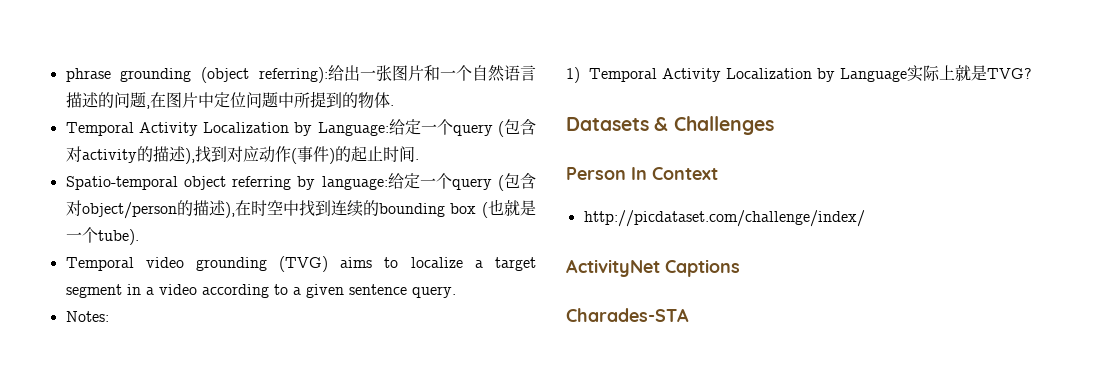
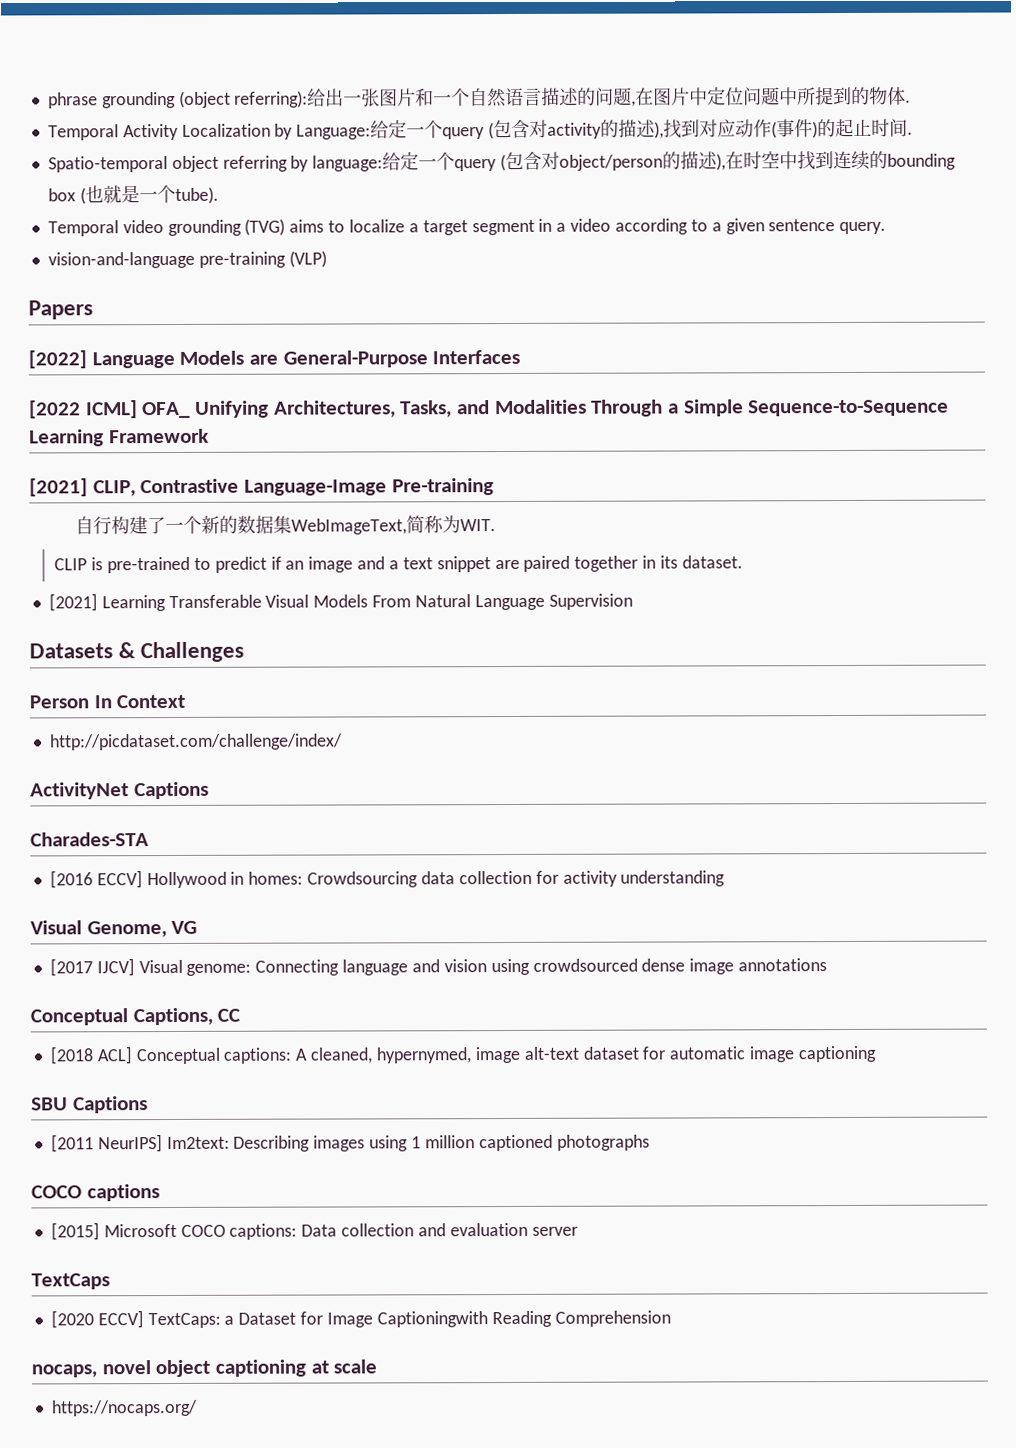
- Notes:
- 1) Temporal Activity Localization by Language实际上就是TVG?
+ vision-and-language pre-training (VLP)
+ Papers
+ [2022] Language Models are General-Purpose Interfaces
+ [2022 ICML] OFA_ Unifying Architectures, Tasks, and Modalities Through a Simple Sequence-to-Sequence Learning Framework
+ [2021] CLIP, Contrastive Language-Image Pre-training
+ 自行构建了一个新的数据集WebImageText,简称为WIT.
+ CLIP is pre-trained to predict if an image and a text snippet are paired together in its dataset.
+ [2021] Learning Transferable Visual Models From Natural Language Supervision
+ [2016 ECCV] Hollywood in homes: Crowdsourcing data collection for activity understanding
+ Visual Genome, VG
+ [2017 IJCV] Visual genome: Connecting language and vision using crowdsourced dense image annotations
+ Conceptual Captions, CC
+ [2018 ACL] Conceptual captions: A cleaned, hypernymed, image alt-text dataset for automatic image captioning
+ SBU Captions
+ [2011 NeurIPS] Im2text: Describing images using 1 million captioned photographs
+ COCO captions
+ [2015] Microsoft COCO captions: Data collection and evaluation server
+ TextCaps
+ [2020 ECCV] TextCaps: a Dataset for Image Captioningwith Reading Comprehension
+ nocaps, novel object captioning at scale
+ https://nocaps.org/

